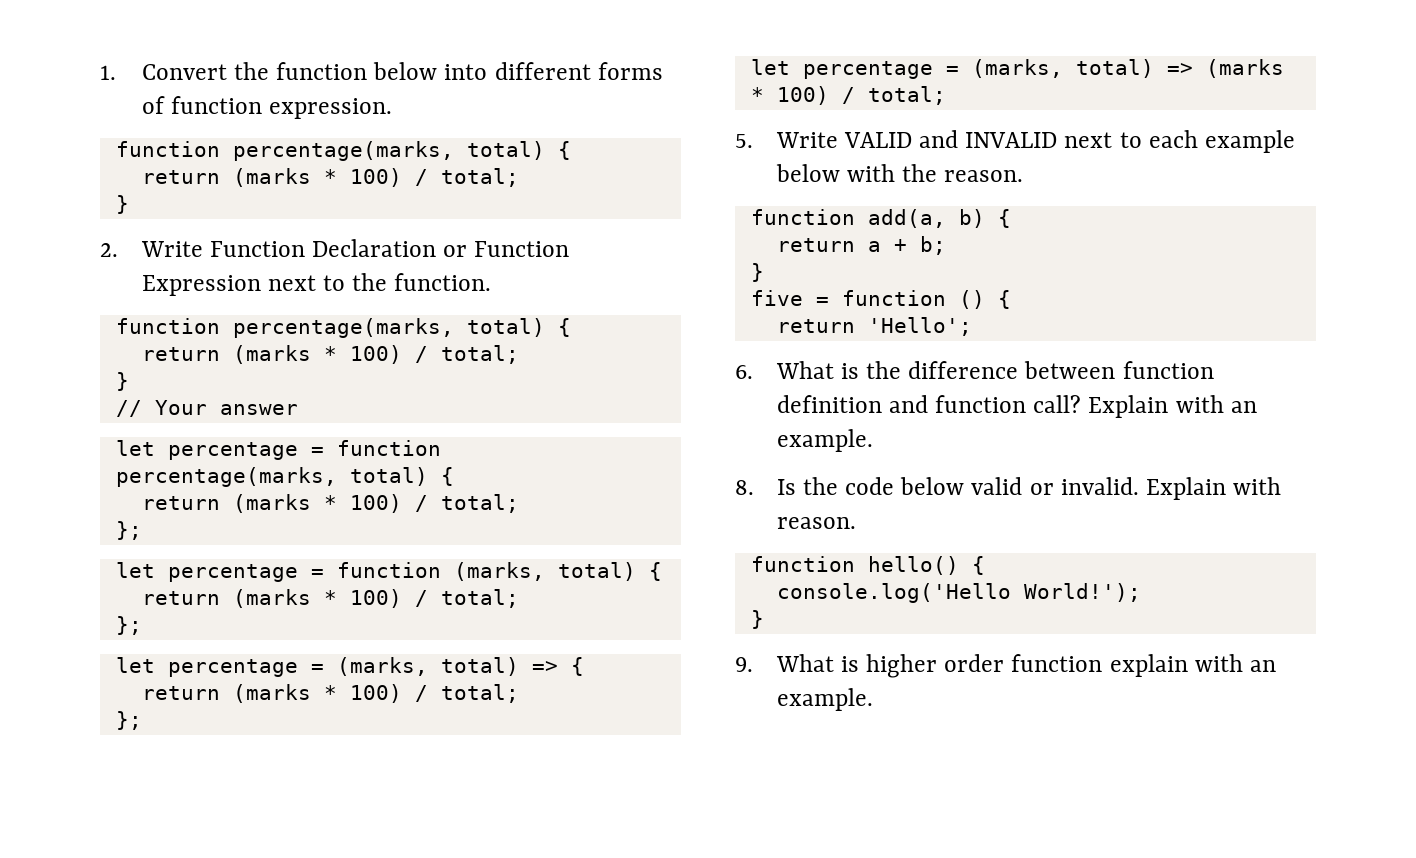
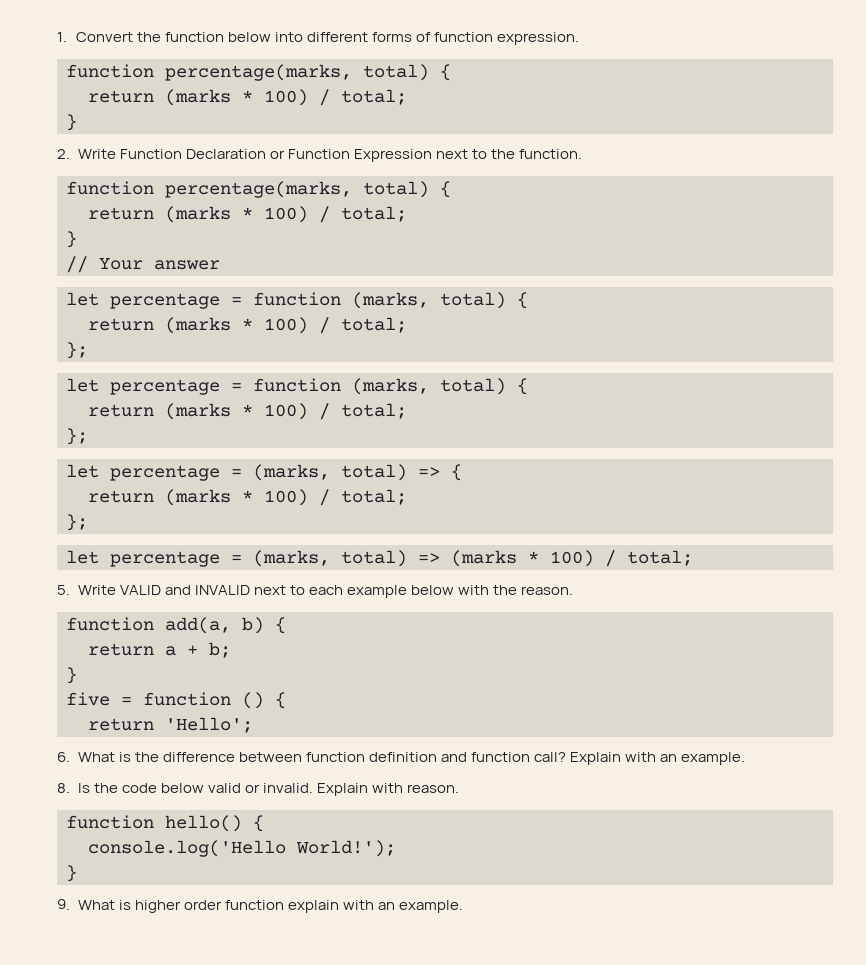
  // Your answer
- let percentage = function percentage(marks, total) {
+ let percentage = function (marks, total) {

